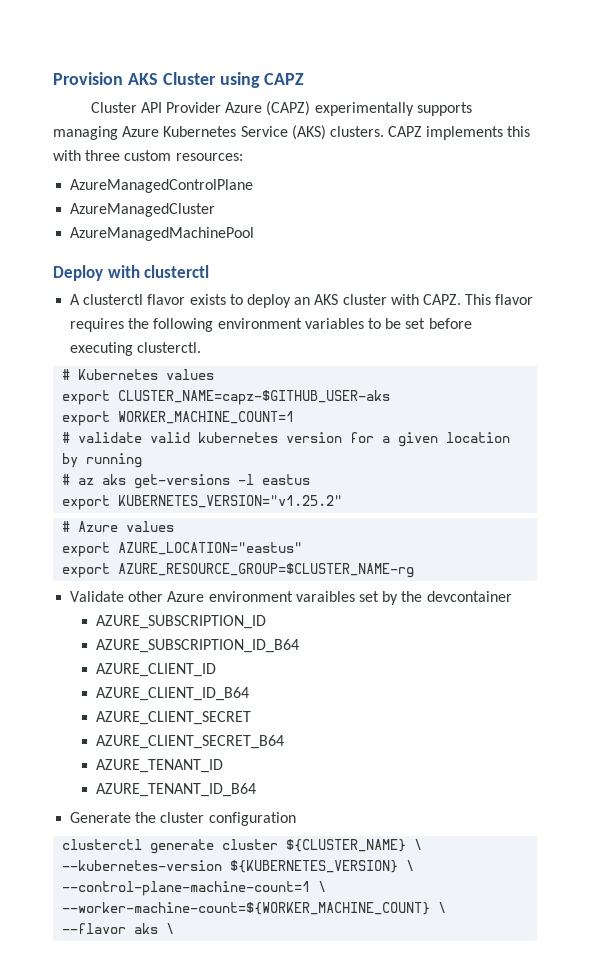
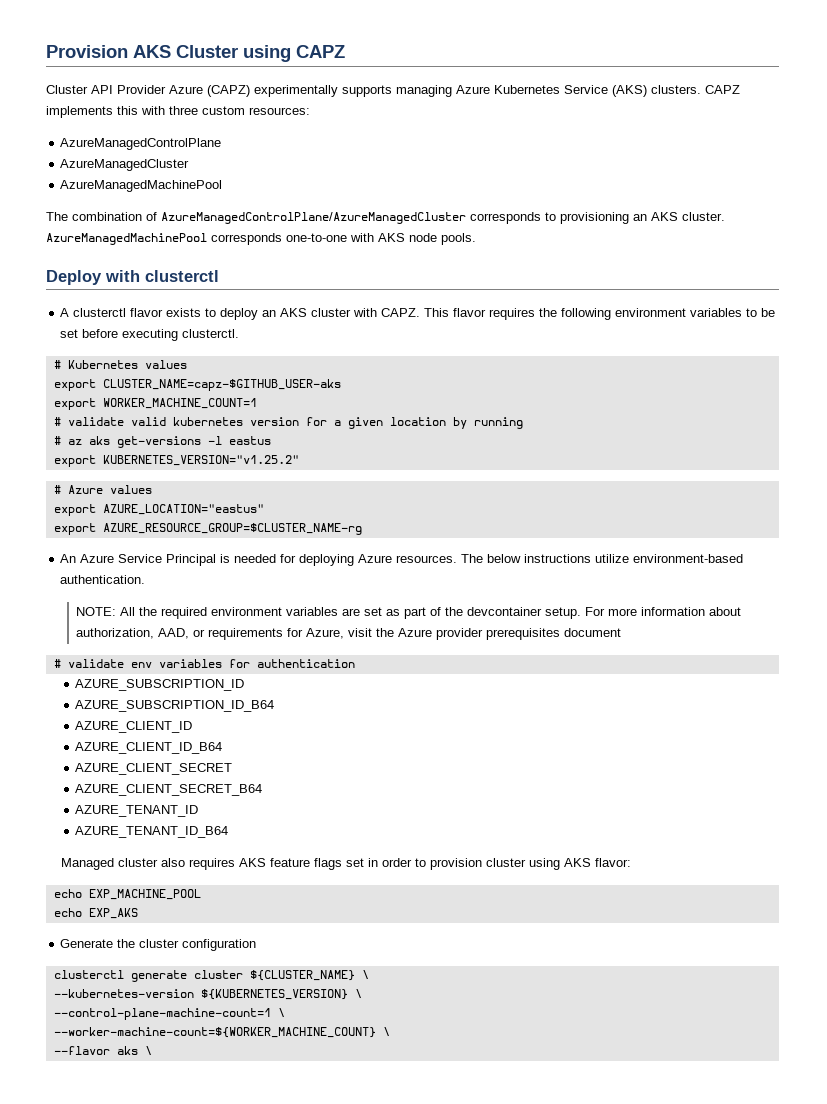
+ The combination of AzureManagedControlPlane/AzureManagedCluster corresponds to provisioning an AKS cluster. AzureManagedMachinePool corresponds one-to-one with AKS node pools.
- Validate other Azure environment varaibles set by the devcontainer
+ An Azure Service Principal is needed for deploying Azure resources. The below instructions utilize environment-based authentication.
+ NOTE: All the required environment variables are set as part of the devcontainer setup. For more information about authorization, AAD, or requirements for Azure, visit the Azure provider prerequisites document
+ # validate env variables for authentication
+ Managed cluster also requires AKS feature flags set in order to provision cluster using AKS flavor:
+ echo EXP_MACHINE_POOL
+ echo EXP_AKS

